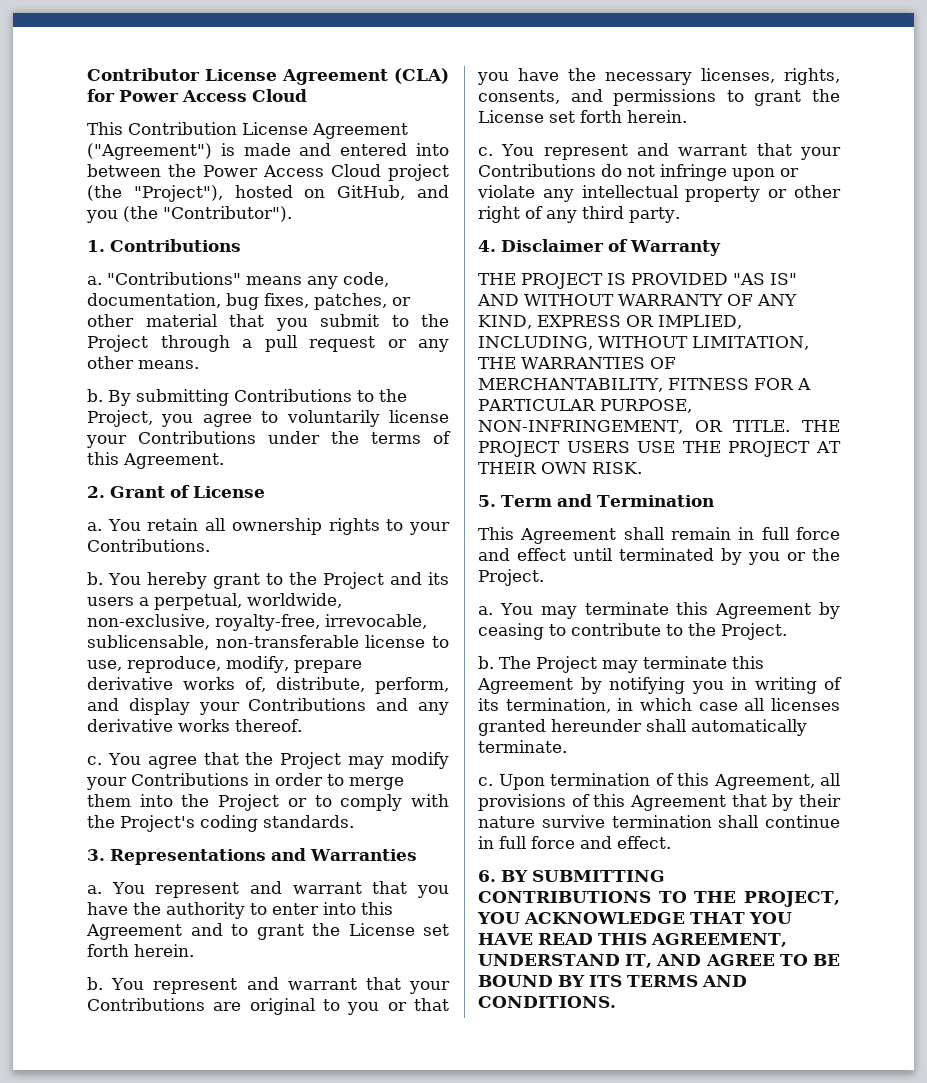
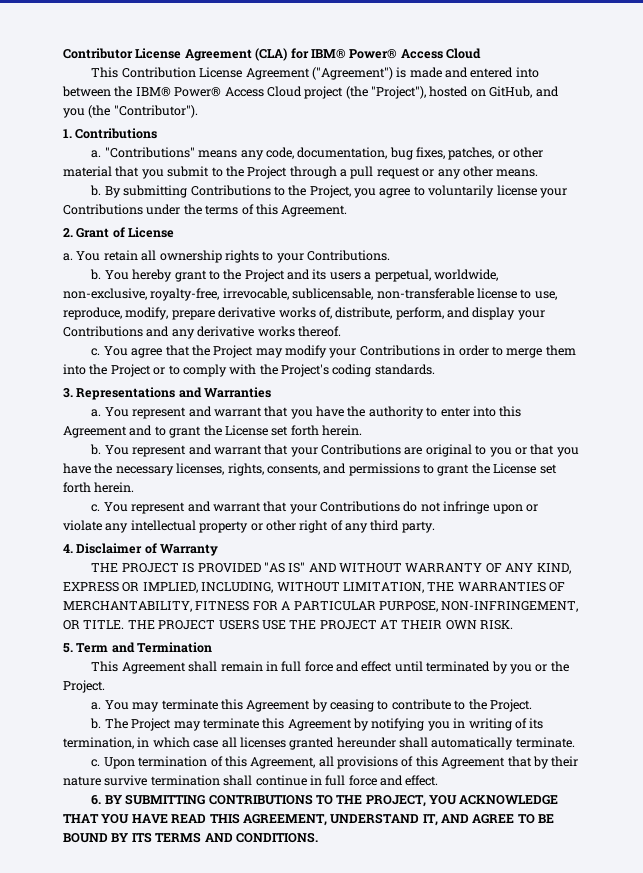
- Contributor License Agreement (CLA) for Power Access Cloud
+ Contributor License Agreement (CLA) for IBM® Power® Access Cloud
- This Contribution License Agreement ("Agreement") is made and entered into between the Power Access Cloud project (the "Project"), hosted on GitHub, and you (the "Contributor").
+ This Contribution License Agreement ("Agreement") is made and entered into between the IBM® Power® Access Cloud project (the "Project"), hosted on GitHub, and you (the "Contributor").

